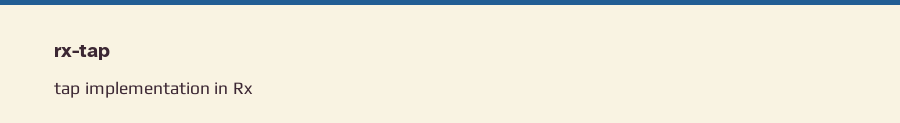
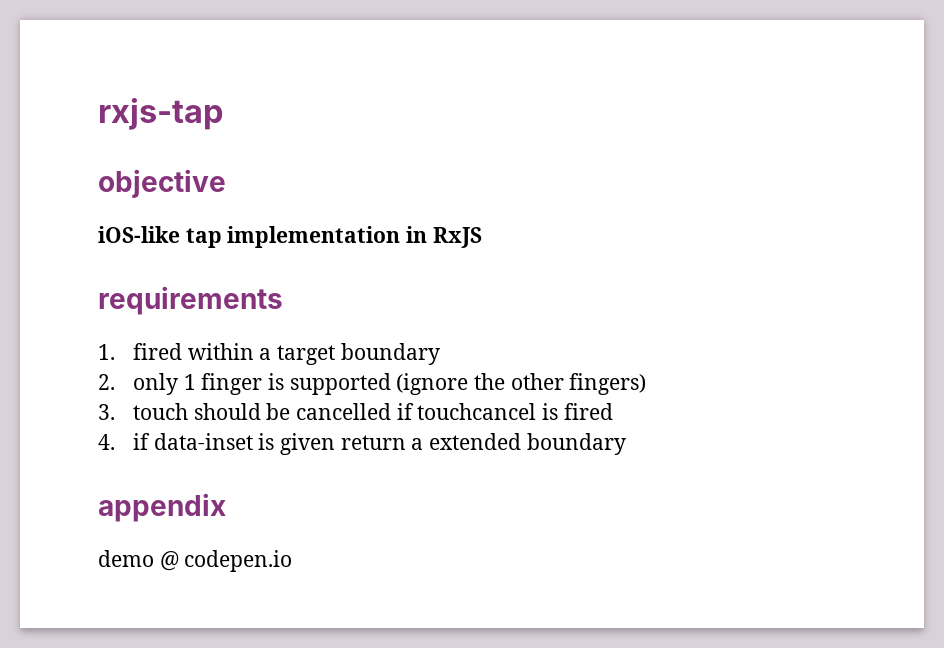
- rx-tap
- tap implementation in Rx
+ rxjs-tap
+ objective
+ iOS-like tap implementation in RxJS
+ requirements
+ 1. fired within a target boundary
+ 2. only 1 finger is supported (ignore the other fingers)
+ 3. touch should be cancelled if touchcancel is fired
+ 4. if data-inset is given return a extended boundary
+ appendix
+ demo @ codepen.io

